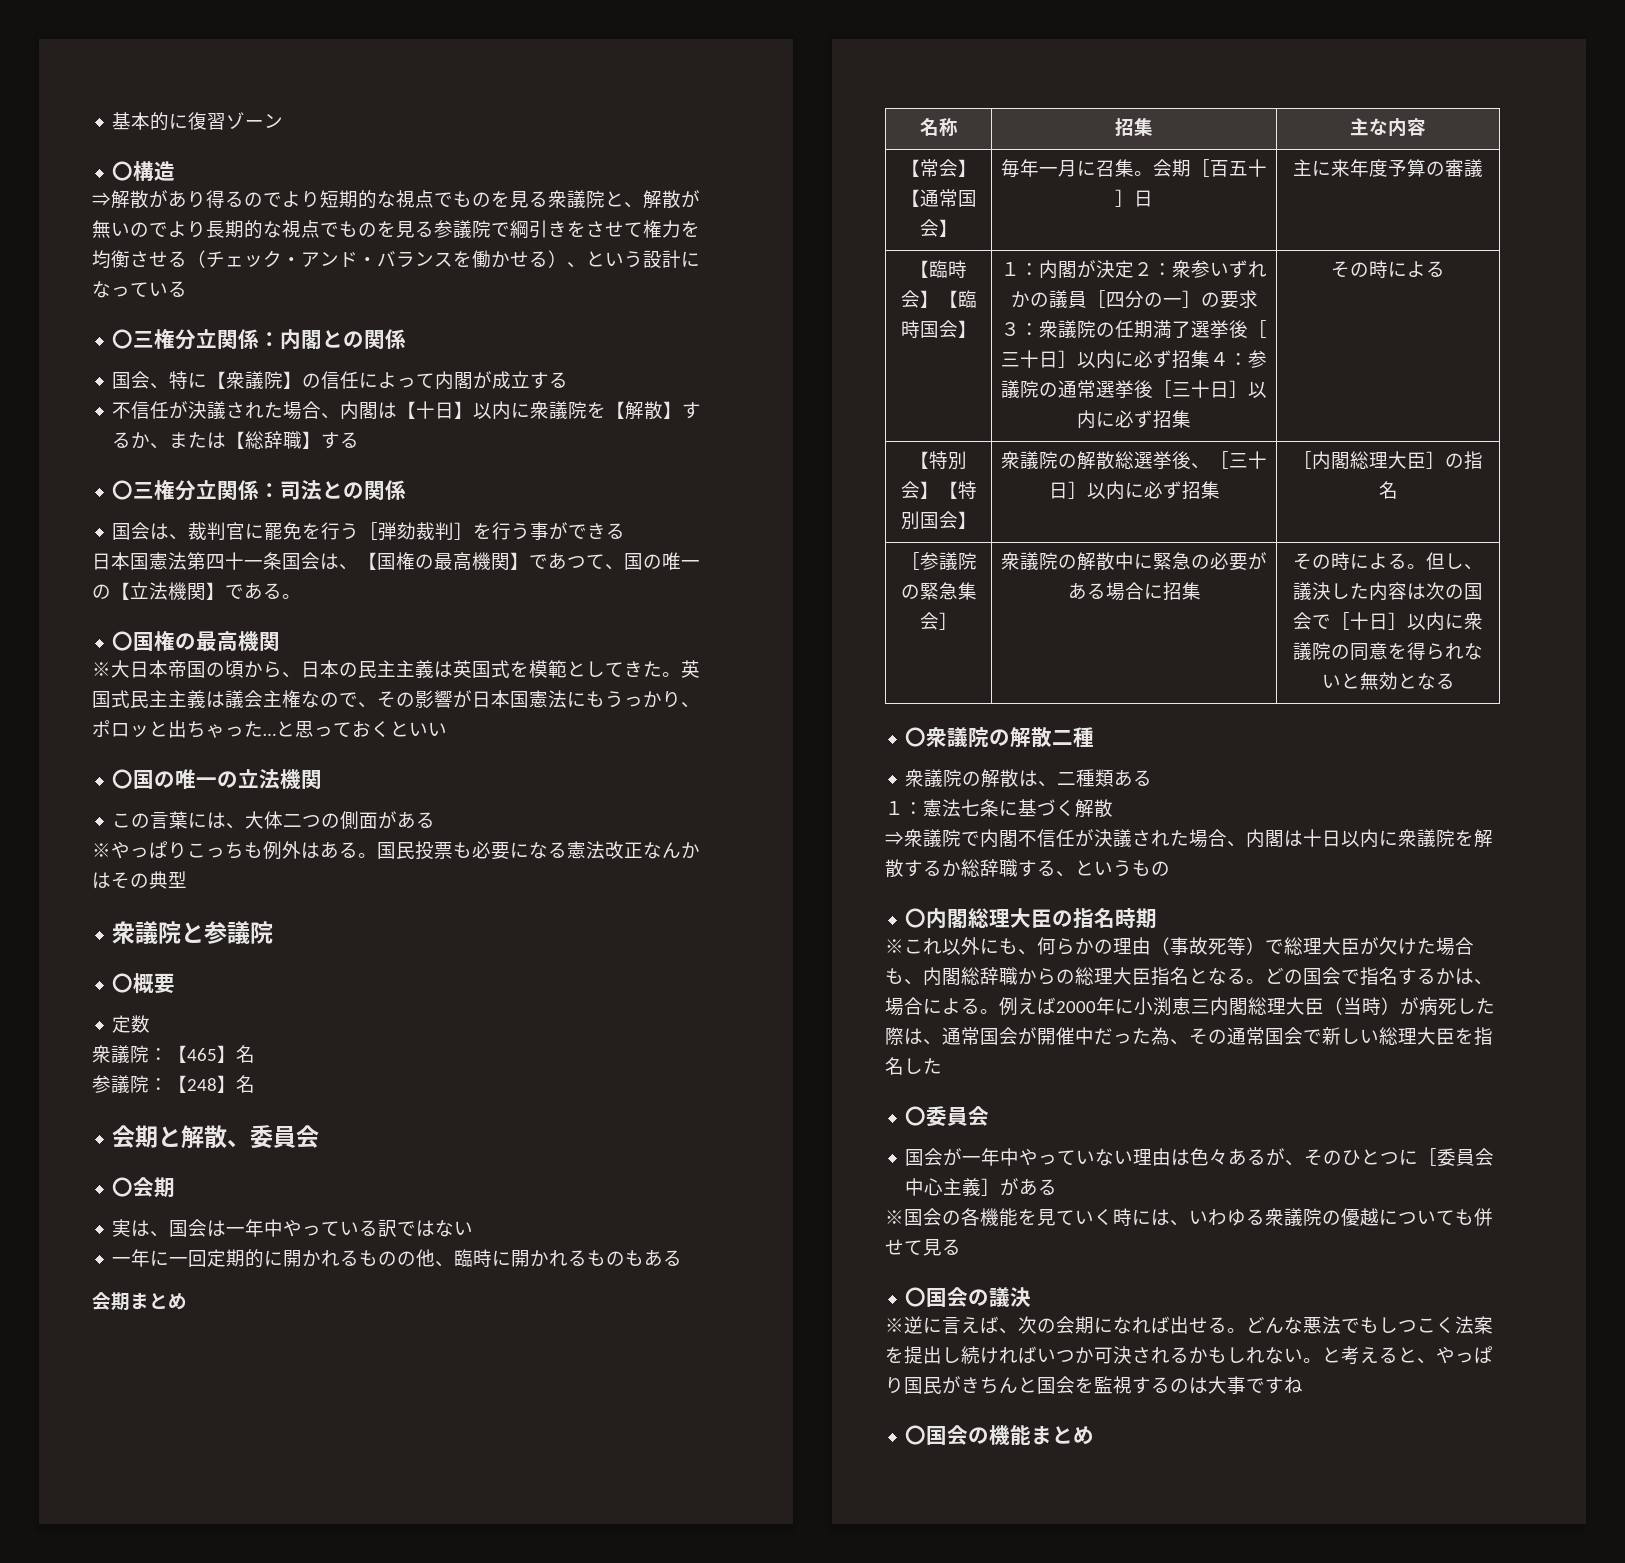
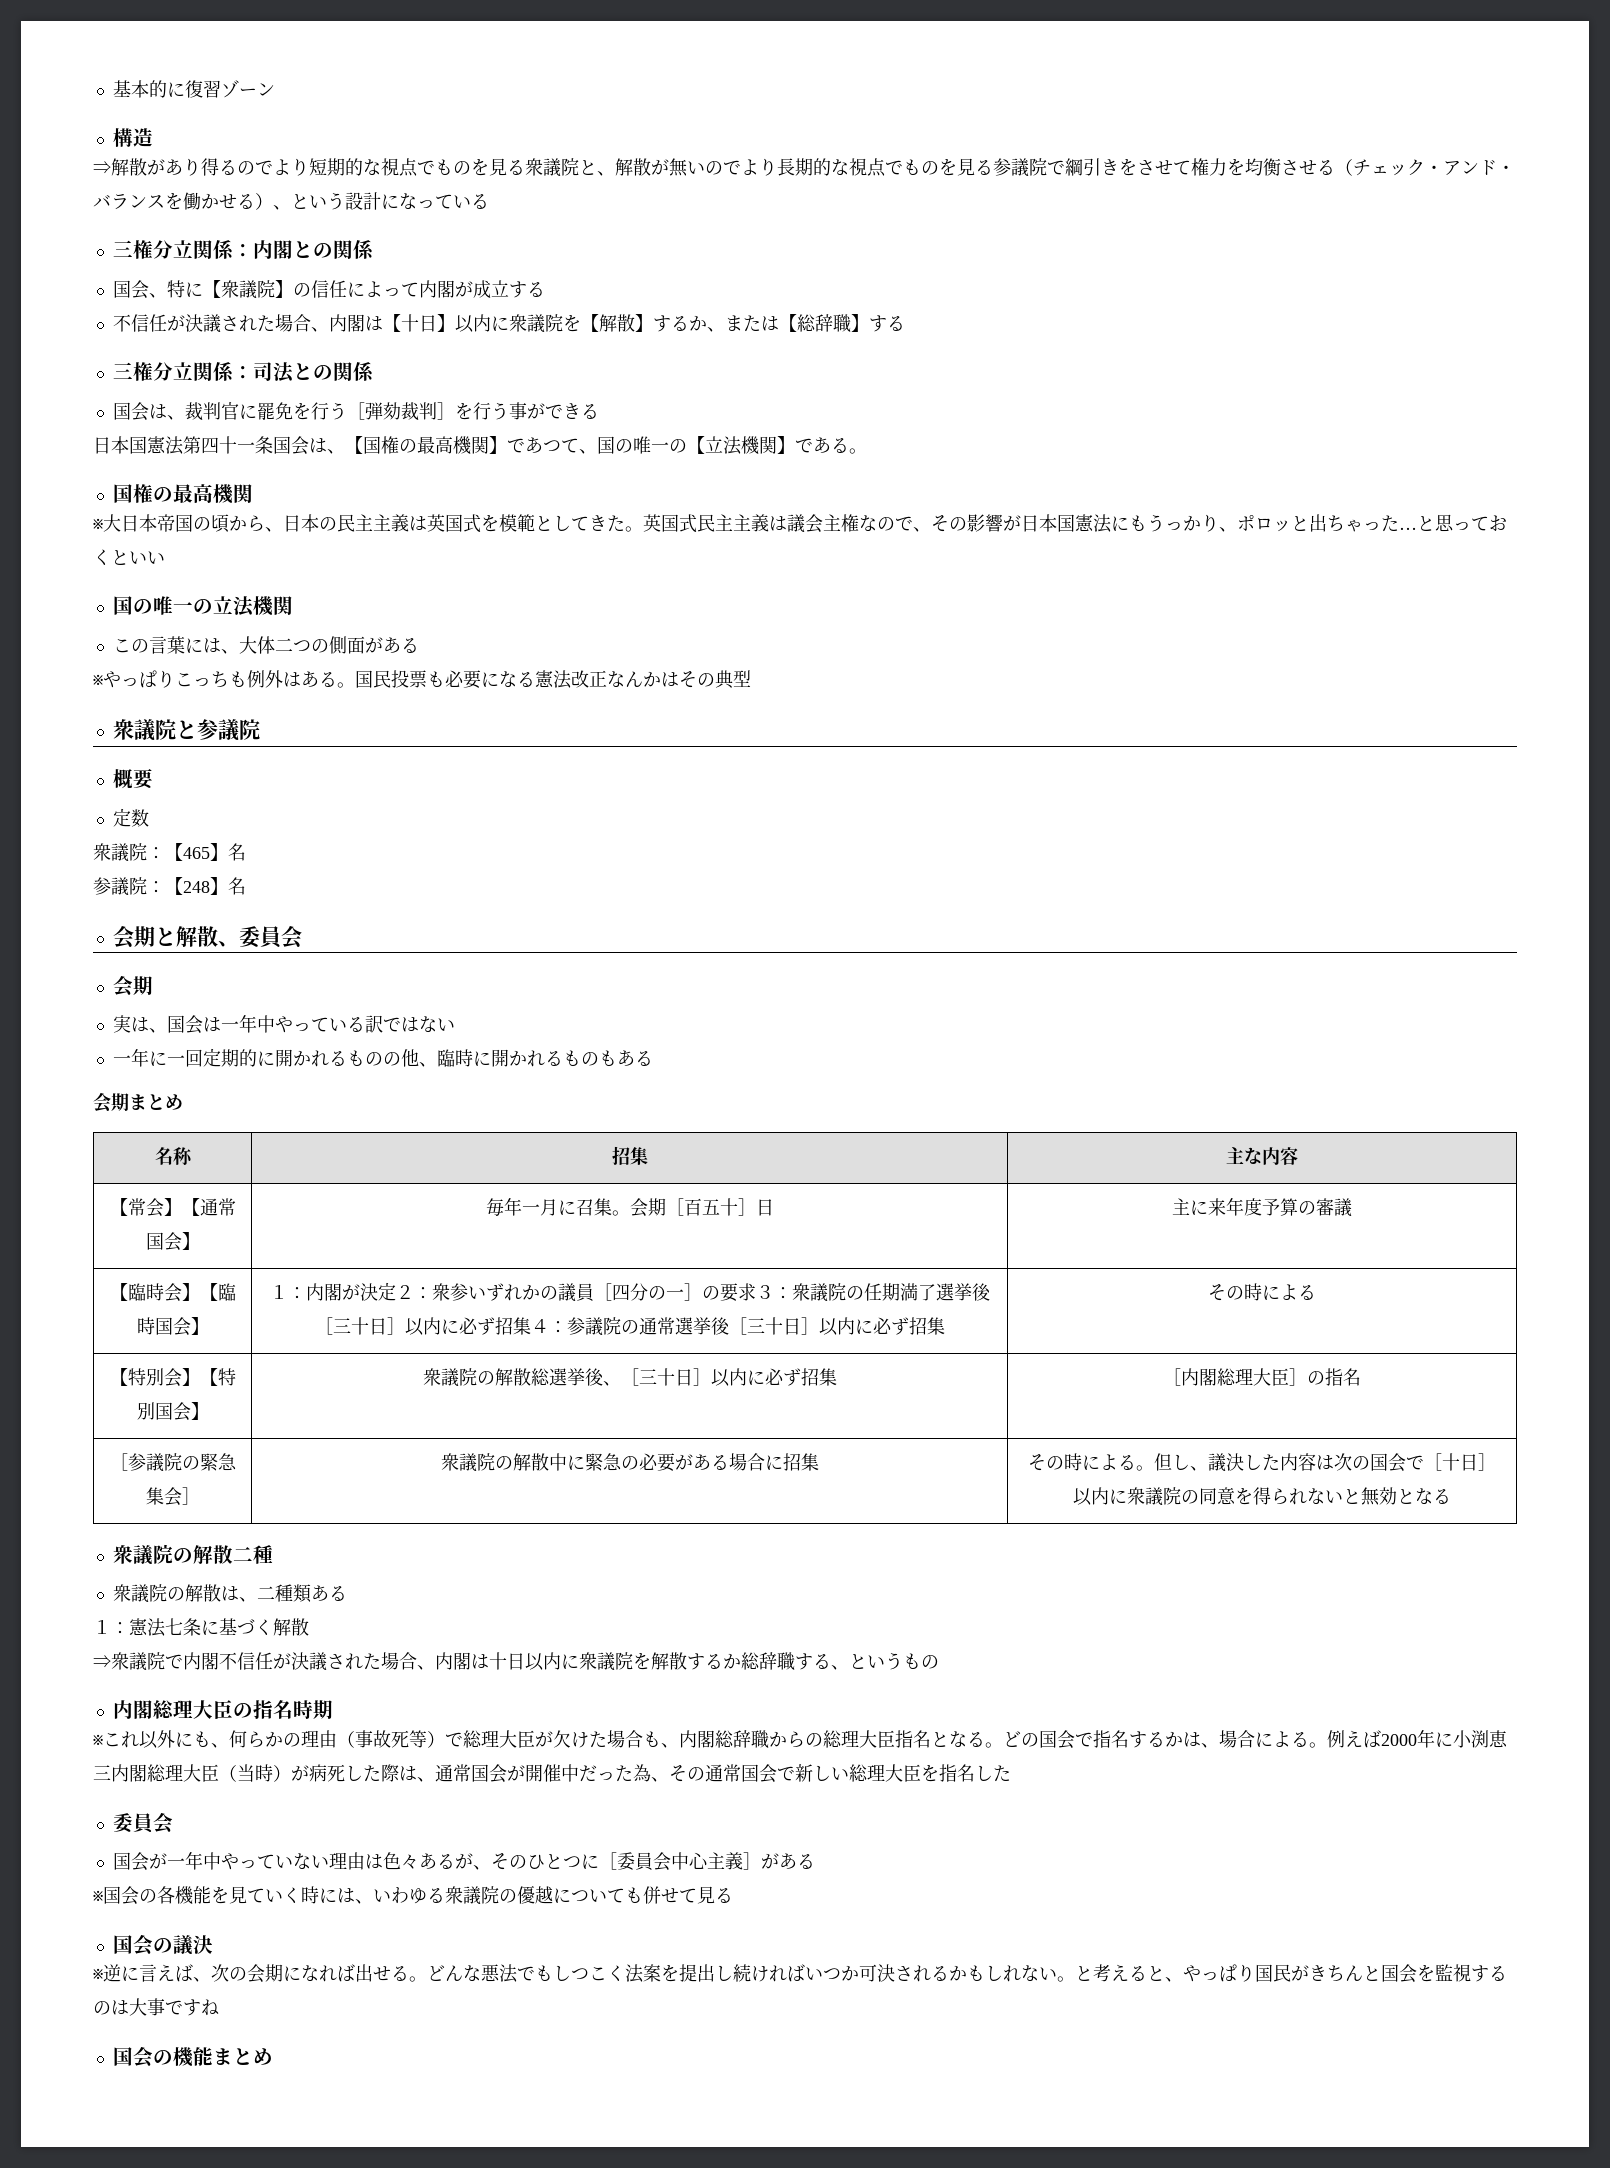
- 〇構造
+ 構造
- 〇三権分立関係：内閣との関係
+ 三権分立関係：内閣との関係
- 〇三権分立関係：司法との関係
+ 三権分立関係：司法との関係
  日本国憲法第四十一条国会は、【国権の最高機関】であつて、国の唯一の【立法機関】である。
- 〇国権の最高機関
+ 国権の最高機関
- 〇国の唯一の立法機関
+ 国の唯一の立法機関
- 〇概要
+ 概要
  会期と解散、委員会
- 〇会期
+ 会期
- 〇衆議院の解散二種
+ 衆議院の解散二種
- 〇内閣総理大臣の指名時期
+ 内閣総理大臣の指名時期
  例えば2000年に小渕恵三内閣総理大臣（当時）が病死した際は、通常国会が開催中だった為、その通常国会で新しい総理大臣を指名した
- 〇委員会
+ 委員会
- 〇国会の議決
+ 国会の議決
- 〇国会の機能まとめ
+ 国会の機能まとめ

